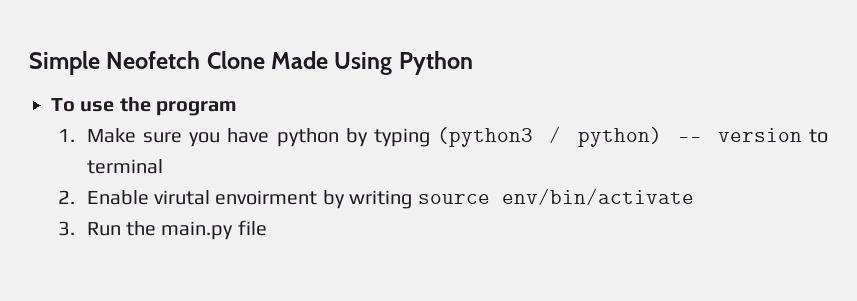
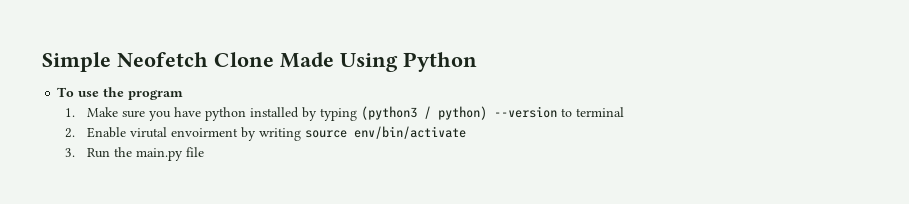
- 1. Make sure you have python by typing (python3 / python) -- version to terminal
+ 1. Make sure you have python installed by typing (python3 / python) --version to terminal

